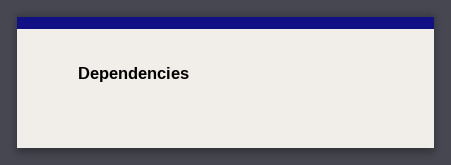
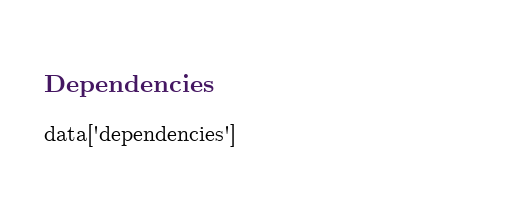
+ data['dependencies']

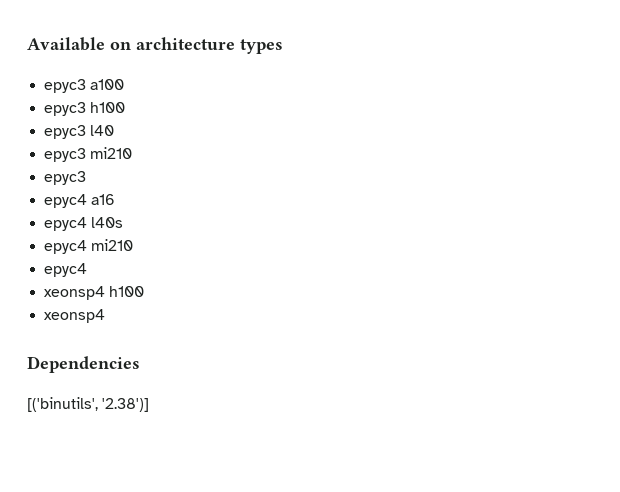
+ Available on architecture types
+ epyc3 a100
+ epyc3 h100
+ epyc3 l40
+ epyc3 mi210
+ epyc3
+ epyc4 a16
+ epyc4 l40s
+ epyc4 mi210
+ epyc4
+ xeonsp4 h100
+ xeonsp4
- data['dependencies']
+ [('binutils', '2.38')]

